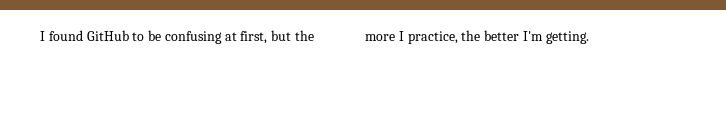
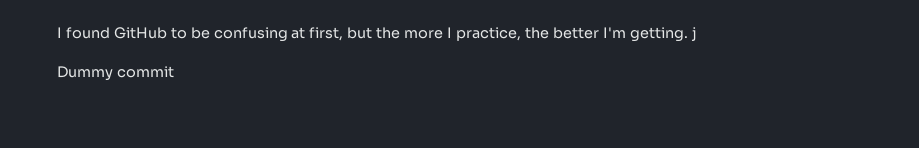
- I found GitHub to be confusing at first, but the more I practice, the better I'm getting.
+ I found GitHub to be confusing at first, but the more I practice, the better I'm getting. j
+ Dummy commit

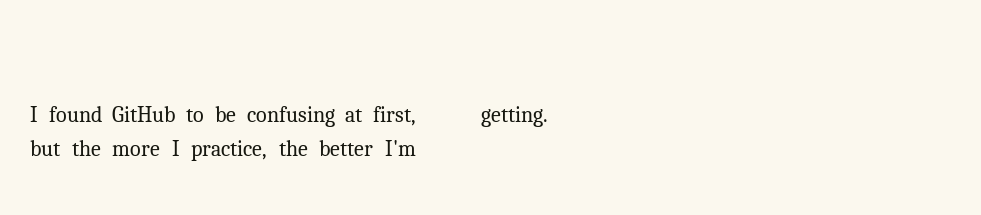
- I found GitHub to be confusing at first, but the more I practice, the better I'm getting. j
- Dummy commit
+ I found GitHub to be confusing at first, but the more I practice, the better I'm getting.

